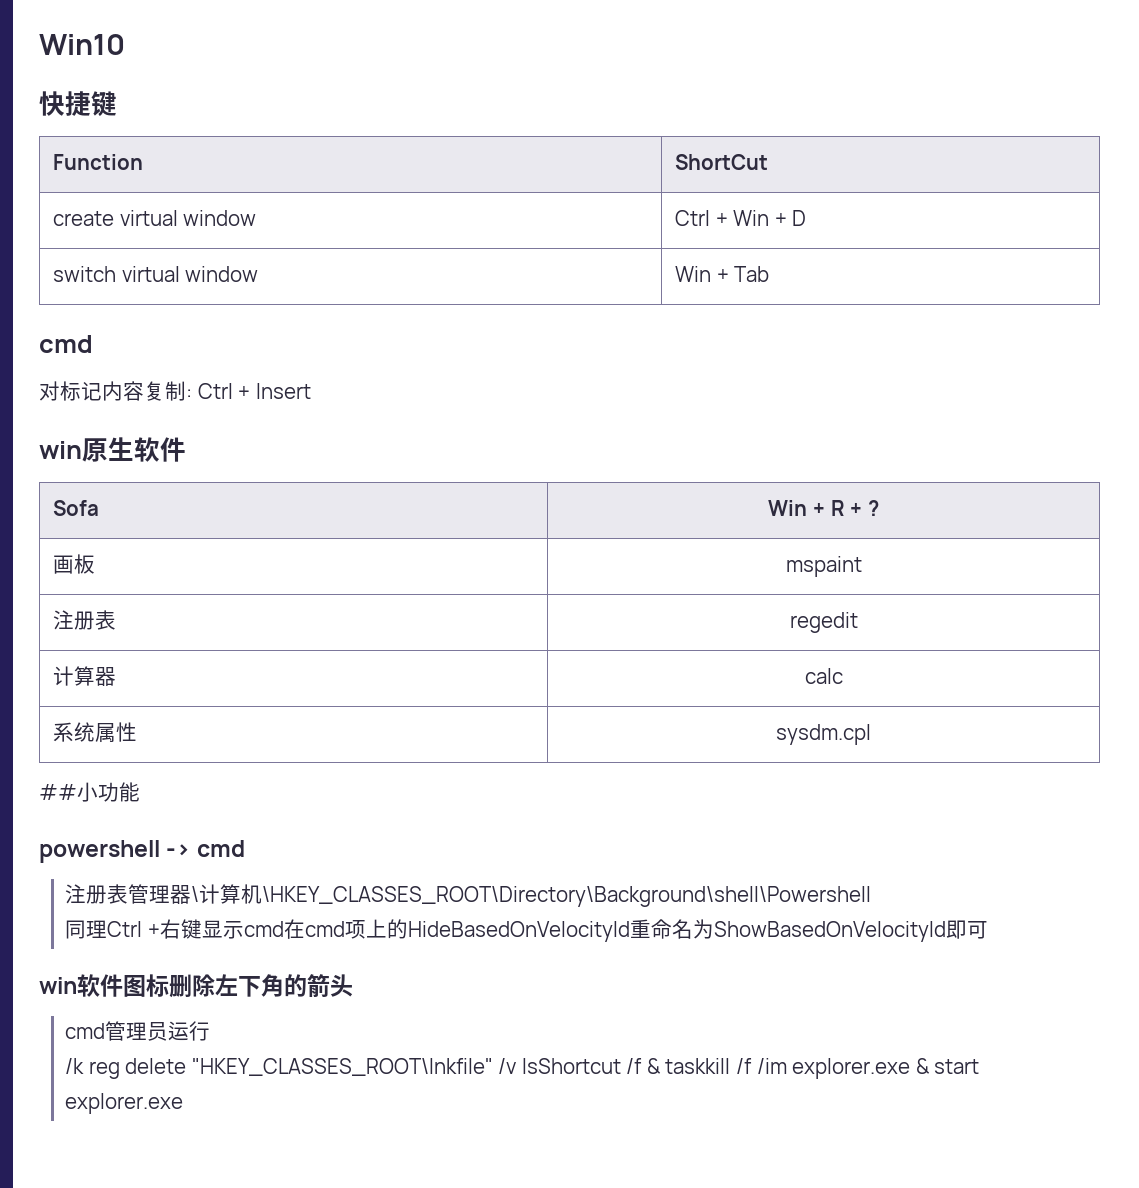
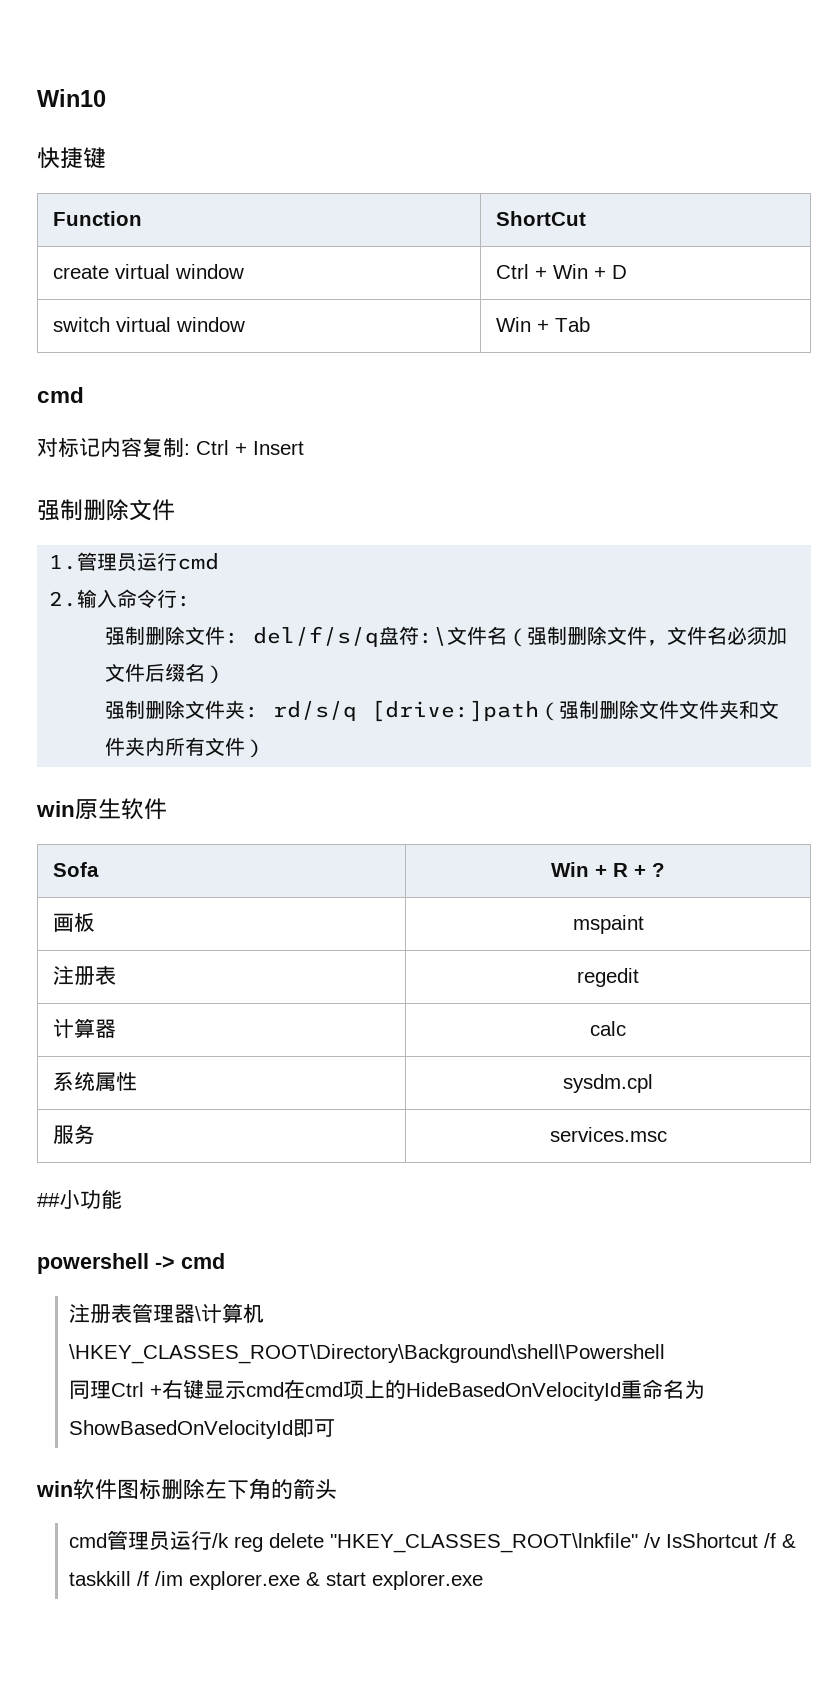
  对标记内容复制: Ctrl + Insert
+ 强制删除文件
+ 1.管理员运行cmd
+ 2.输入命令行:
+ 强制删除文件: del/f/s/q盘符:\文件名（强制删除文件，文件名必须加文件后缀名）
+ 强制删除文件夹: rd/s/q [drive:]path（强制删除文件文件夹和文件夹内所有文件）
+ 服务 | services.msc
- cmd管理员运行
- /k reg delete "HKEY_CLASSES_ROOT\lnkfile" /v IsShortcut /f & taskkill /f /im explorer.exe & start explorer.exe
+ cmd管理员运行/k reg delete "HKEY_CLASSES_ROOT\lnkfile" /v IsShortcut /f & taskkill /f /im explorer.exe & start explorer.exe

